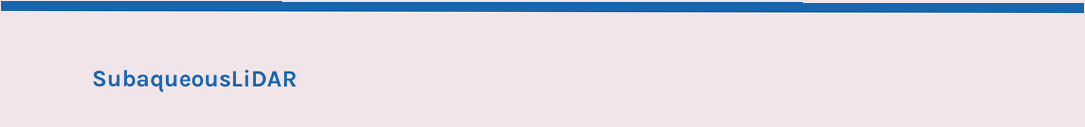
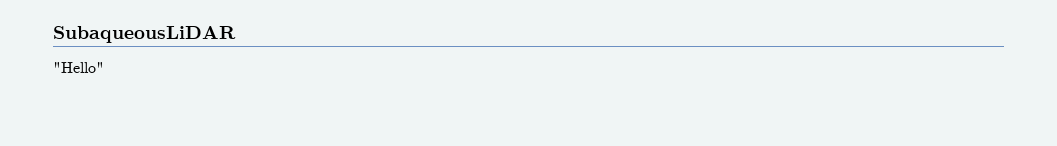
+ "Hello"

